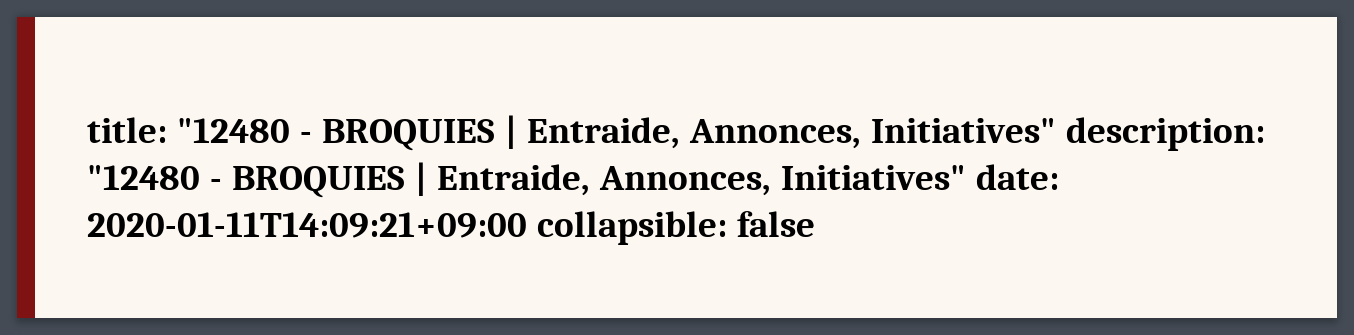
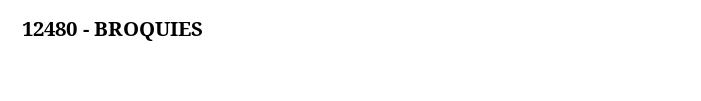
- title: "12480 - BROQUIES | Entraide, Annonces, Initiatives" description: "12480 - BROQUIES | Entraide, Annonces, Initiatives" date: 2020-01-11T14:09:21+09:00 collapsible: false
+ 12480 - BROQUIES

